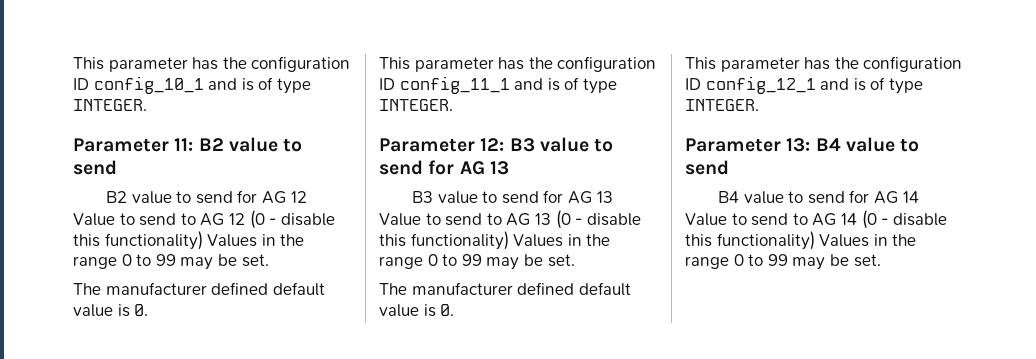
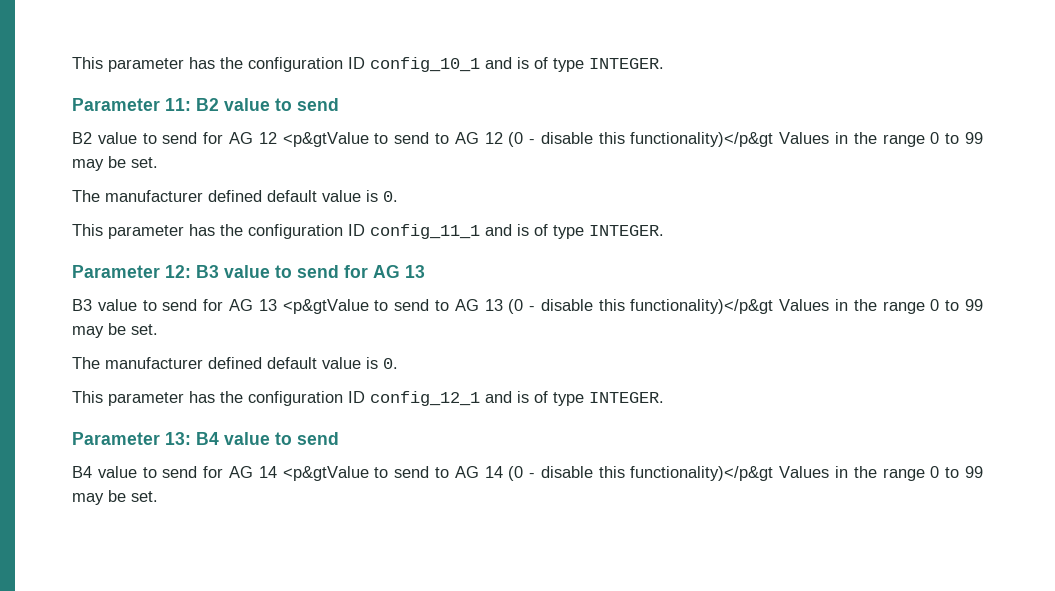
- B2 value to send for AG 12 Value to send to AG 12 (0 - disable this functionality) Values in the range 0 to 99 may be set.
+ B2 value to send for AG 12 <p&gtValue to send to AG 12 (0 - disable this functionality)</p&gt Values in the range 0 to 99 may be set.
- B3 value to send for AG 13 Value to send to AG 13 (0 - disable this functionality) Values in the range 0 to 99 may be set.
+ B3 value to send for AG 13 <p&gtValue to send to AG 13 (0 - disable this functionality)</p&gt Values in the range 0 to 99 may be set.
- B4 value to send for AG 14 Value to send to AG 14 (0 - disable this functionality) Values in the range 0 to 99 may be set.
+ B4 value to send for AG 14 <p&gtValue to send to AG 14 (0 - disable this functionality)</p&gt Values in the range 0 to 99 may be set.

